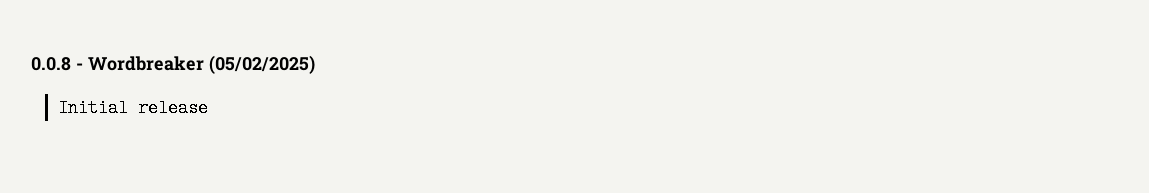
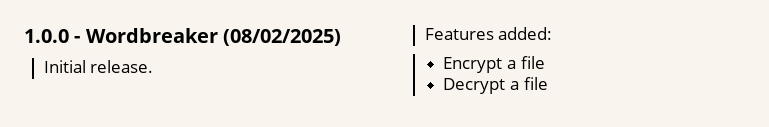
- 0.0.8 - Wordbreaker (05/02/2025)
+ 1.0.0 - Wordbreaker (08/02/2025)
- Initial release
+ Initial release.
+ Features added:
+ Encrypt a file
+ Decrypt a file

